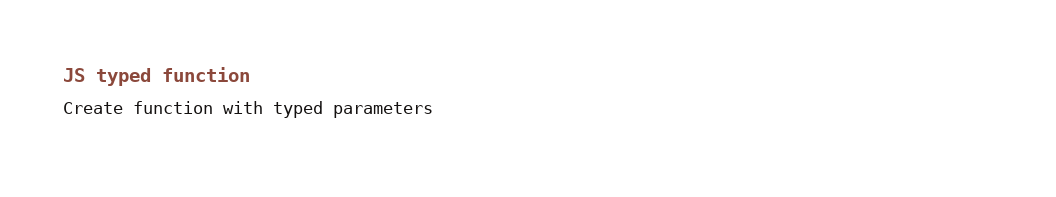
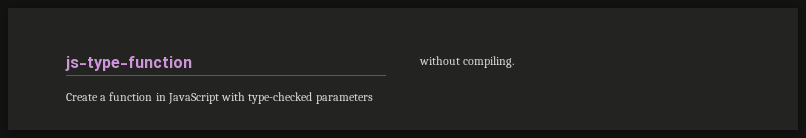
- JS typed function
- Create function with typed parameters
+ js-type-function
+ Create a function in JavaScript with type-checked parameters without compiling.

